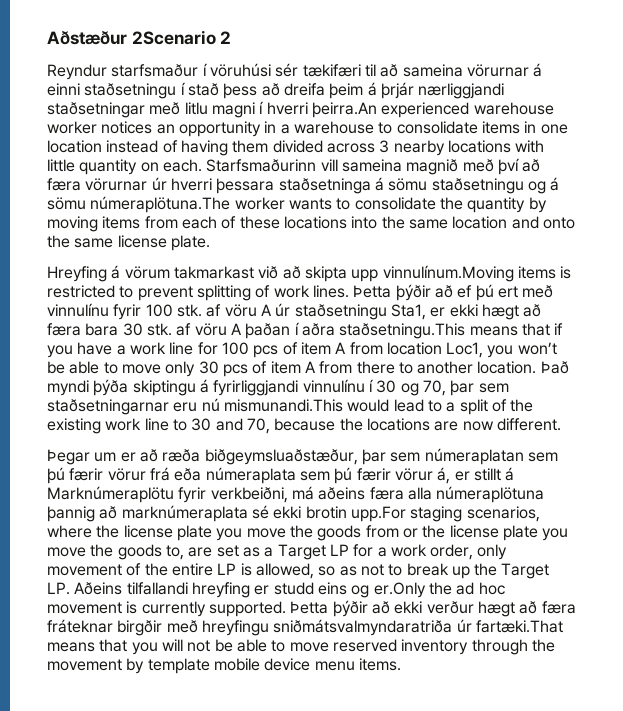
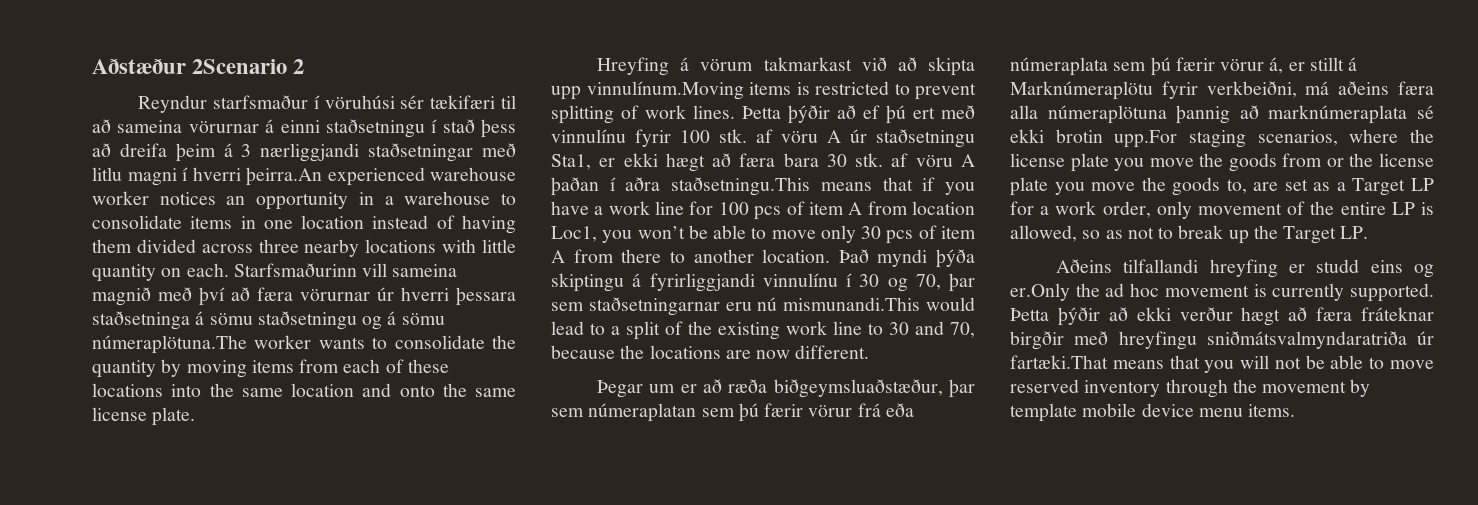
- Reyndur starfsmaður í vöruhúsi sér tækifæri til að sameina vörurnar á einni staðsetningu í stað þess að dreifa þeim á þrjár nærliggjandi staðsetningar með litlu magni í hverri þeirra.An experienced warehouse worker notices an opportunity in a warehouse to consolidate items in one location instead of having them divided across 3 nearby locations with little quantity on each.
+ Reyndur starfsmaður í vöruhúsi sér tækifæri til að sameina vörurnar á einni staðsetningu í stað þess að dreifa þeim á 3 nærliggjandi staðsetningar með litlu magni í hverri þeirra.An experienced warehouse worker notices an opportunity in a warehouse to consolidate items in one location instead of having them divided across three nearby locations with little quantity on each.
- Þegar um er að ræða biðgeymsluaðstæður, þar sem númeraplatan sem þú færir vörur frá eða númeraplata sem þú færir vörur á, er stillt á Marknúmeraplötu fyrir verkbeiðni, má aðeins færa alla númeraplötuna þannig að marknúmeraplata sé ekki brotin upp.For staging scenarios, where the license plate you move the goods from or the license plate you move the goods to, are set as a Target LP for a work order, only movement of the entire LP is allowed, so as not to break up the Target LP. Aðeins tilfallandi hreyfing er studd eins og er.Only the ad hoc movement is currently supported.
+ Þegar um er að ræða biðgeymsluaðstæður, þar sem númeraplatan sem þú færir vörur frá eða númeraplata sem þú færir vörur á, er stillt á Marknúmeraplötu fyrir verkbeiðni, má aðeins færa alla númeraplötuna þannig að marknúmeraplata sé ekki brotin upp.For staging scenarios, where the license plate you move the goods from or the license plate you move the goods to, are set as a Target LP for a work order, only movement of the entire LP is allowed, so as not to break up the Target LP.
+ Aðeins tilfallandi hreyfing er studd eins og er.Only the ad hoc movement is currently supported.

